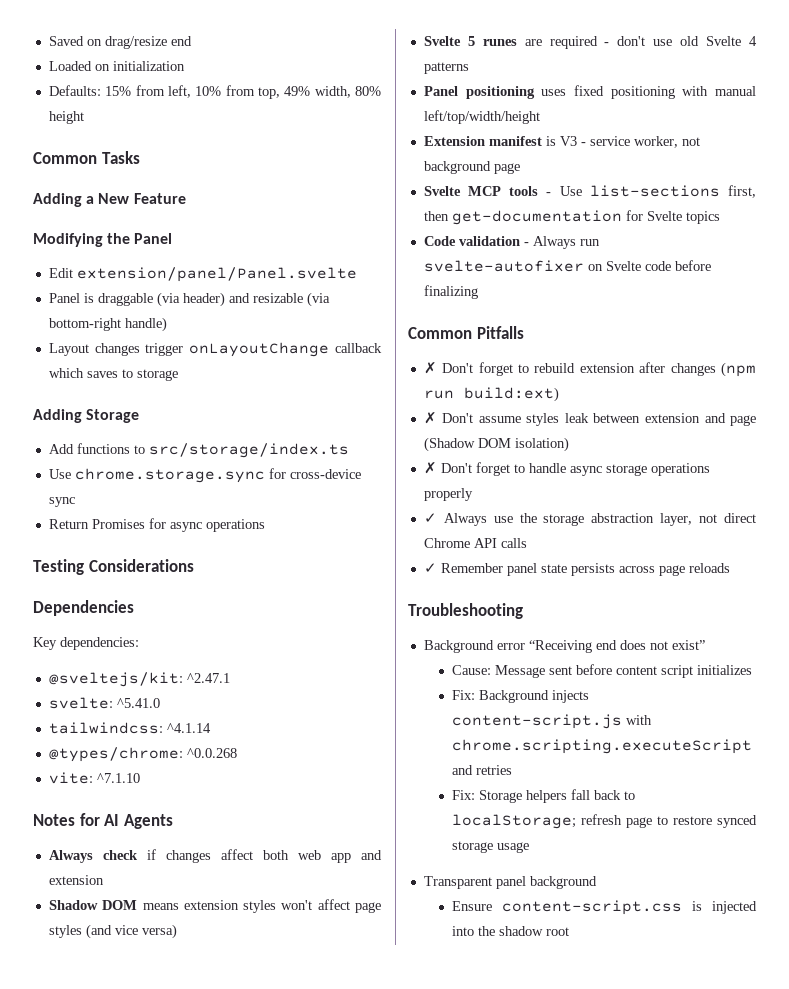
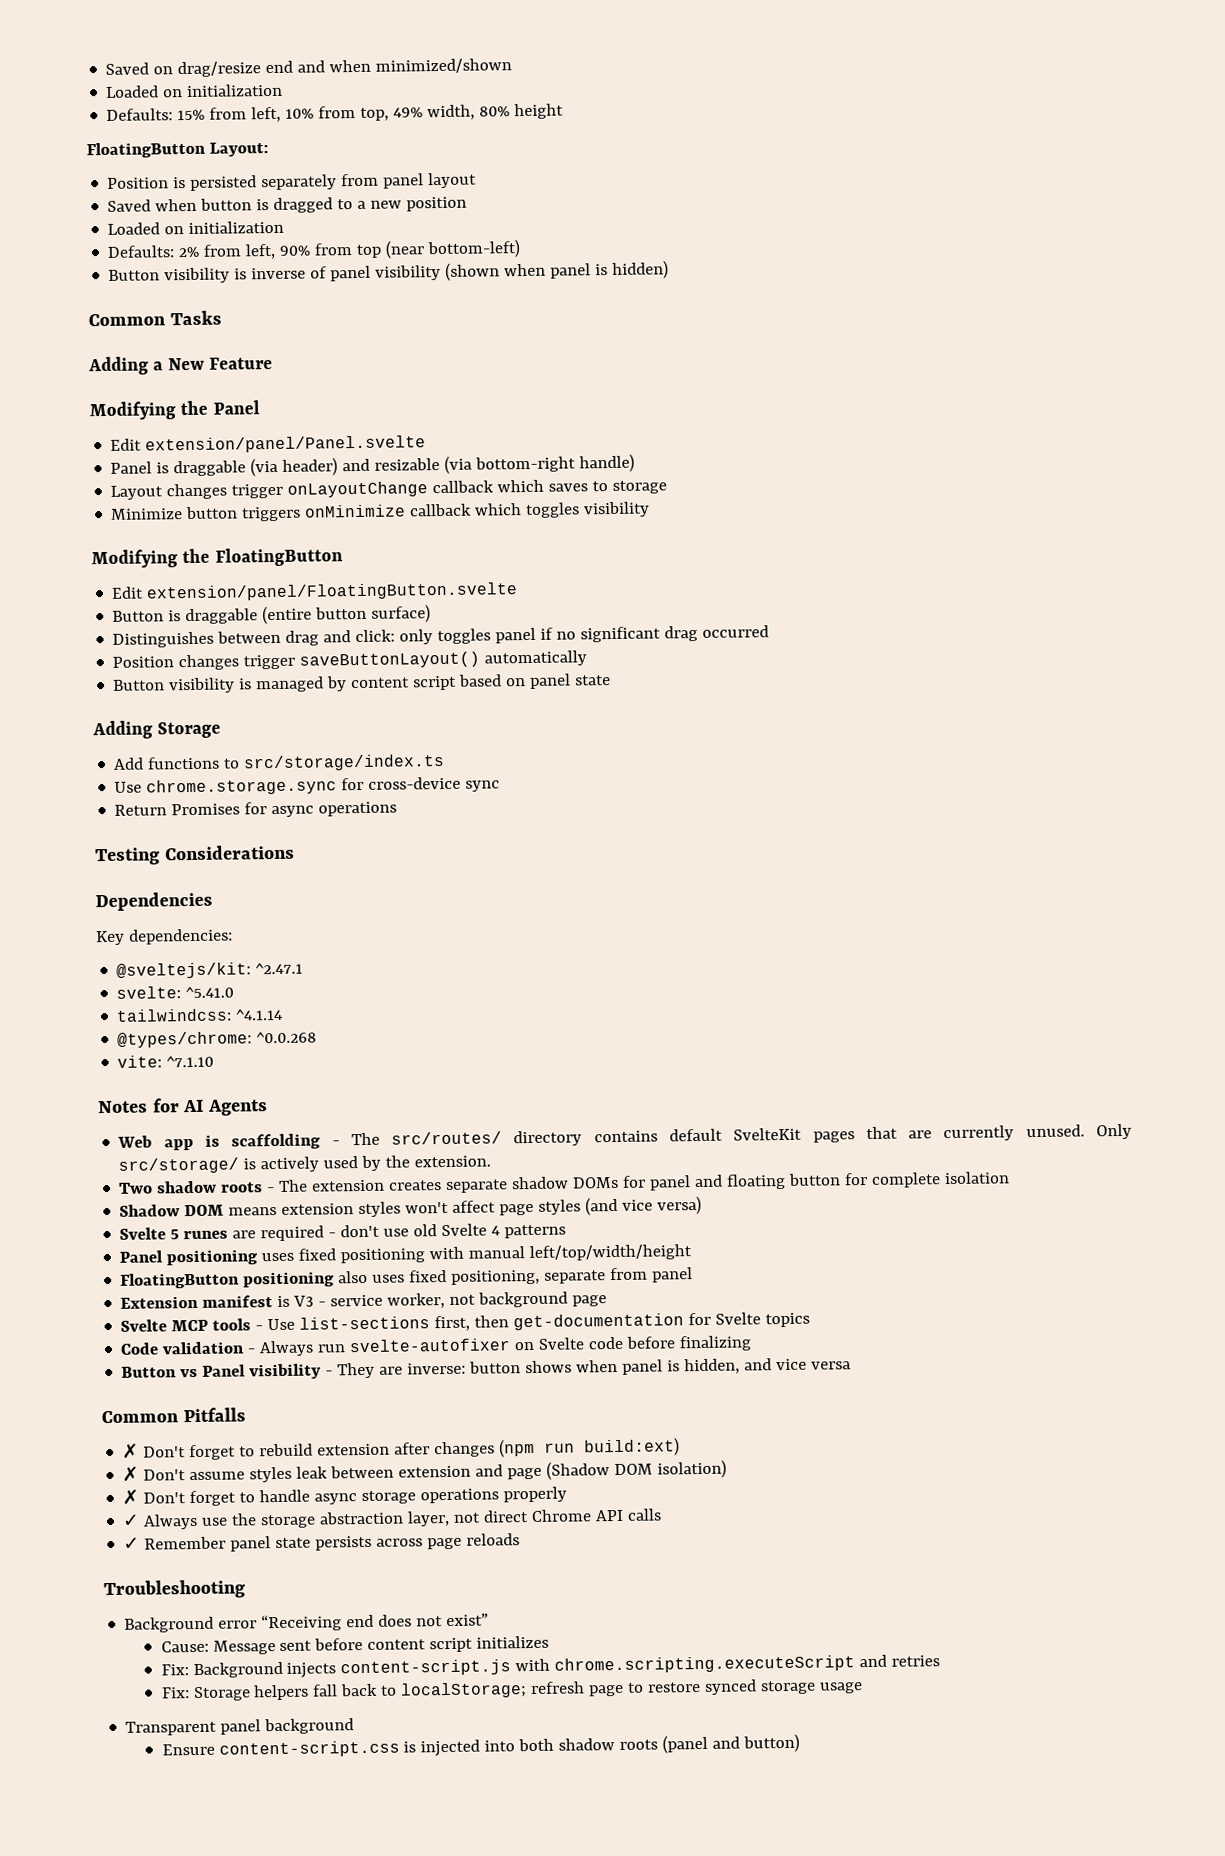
- Saved on drag/resize end
+ Saved on drag/resize end and when minimized/shown
+ FloatingButton Layout:
+ Position is persisted separately from panel layout
+ Saved when button is dragged to a new position
+ Loaded on initialization
+ Defaults: 2% from left, 90% from top (near bottom-left)
+ Button visibility is inverse of panel visibility (shown when panel is hidden)
+ Minimize button triggers onMinimize callback which toggles visibility
+ Modifying the FloatingButton
+ Edit extension/panel/FloatingButton.svelte
+ Button is draggable (entire button surface)
+ Distinguishes between drag and click: only toggles panel if no significant drag occurred
+ Position changes trigger saveButtonLayout() automatically
+ Button visibility is managed by content script based on panel state
- Always check if changes affect both web app and extension
+ Web app is scaffolding - The src/routes/ directory contains default SvelteKit pages that are currently unused. Only src/storage/ is actively used by the extension.
+ Two shadow roots - The extension creates separate shadow DOMs for panel and floating button for complete isolation
+ FloatingButton positioning also uses fixed positioning, separate from panel
+ Button vs Panel visibility - They are inverse: button shows when panel is hidden, and vice versa
- Ensure content-script.css is injected into the shadow root
+ Ensure content-script.css is injected into both shadow roots (panel and button)

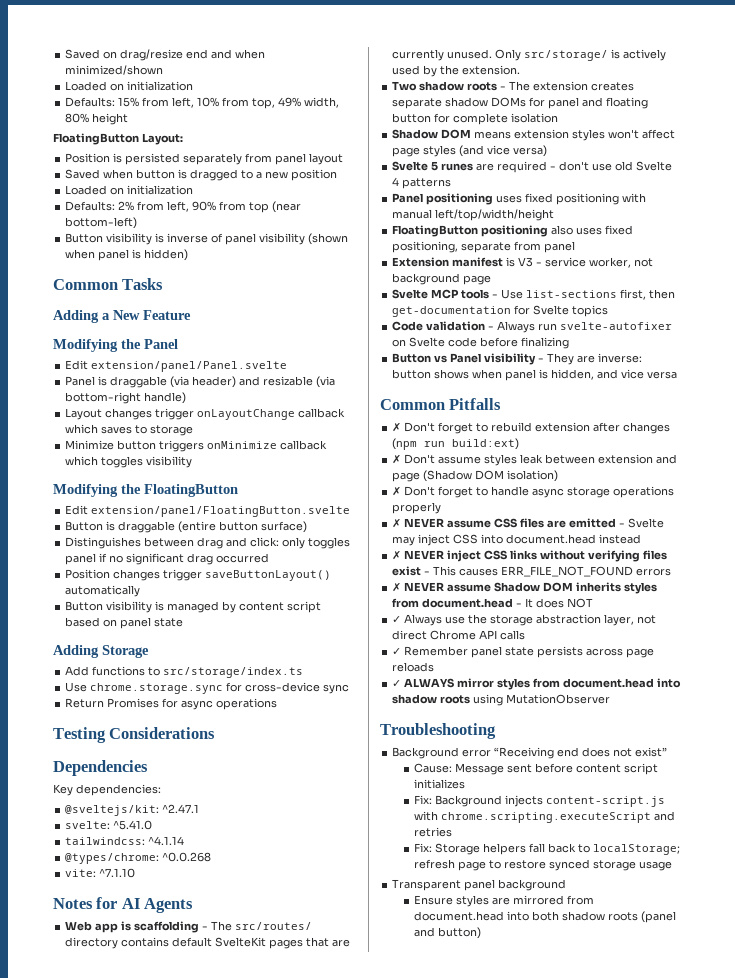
+ ✗ NEVER assume CSS files are emitted - Svelte may inject CSS into document.head instead
+ ✗ NEVER inject CSS links without verifying files exist - This causes ERR_FILE_NOT_FOUND errors
+ ✗ NEVER assume Shadow DOM inherits styles from document.head - It does NOT
+ ✓ ALWAYS mirror styles from document.head into shadow roots using MutationObserver
- Ensure content-script.css is injected into both shadow roots (panel and button)
+ Ensure styles are mirrored from document.head into both shadow roots (panel and button)

